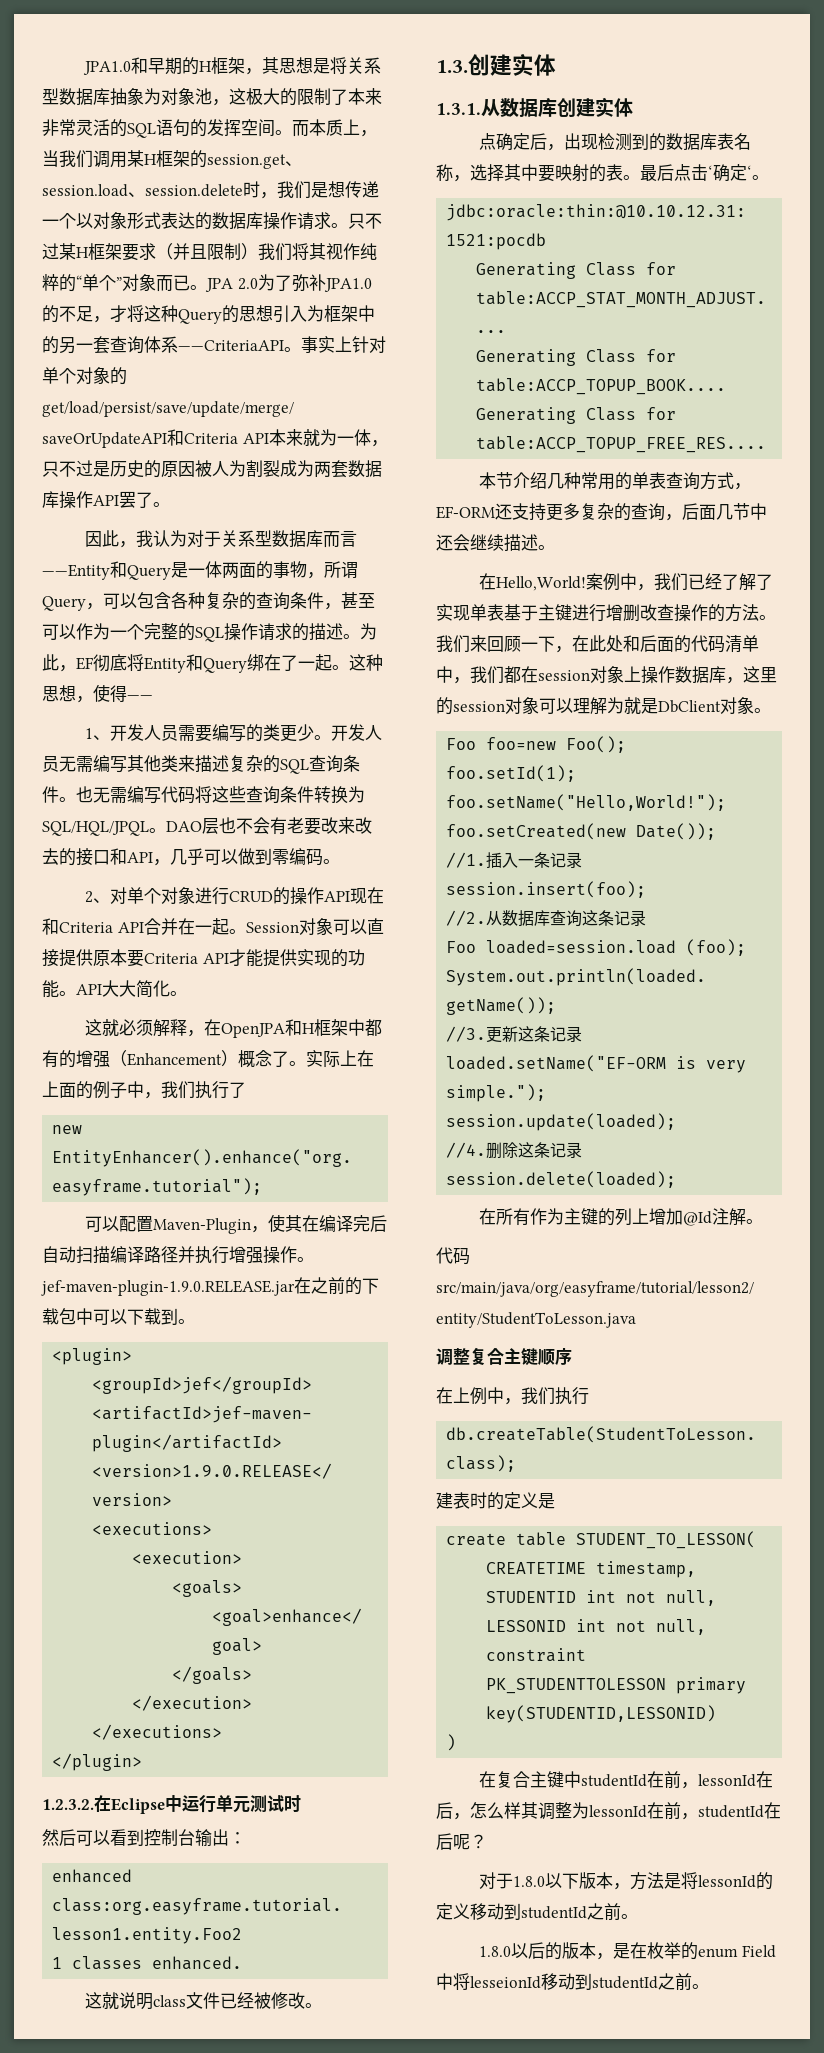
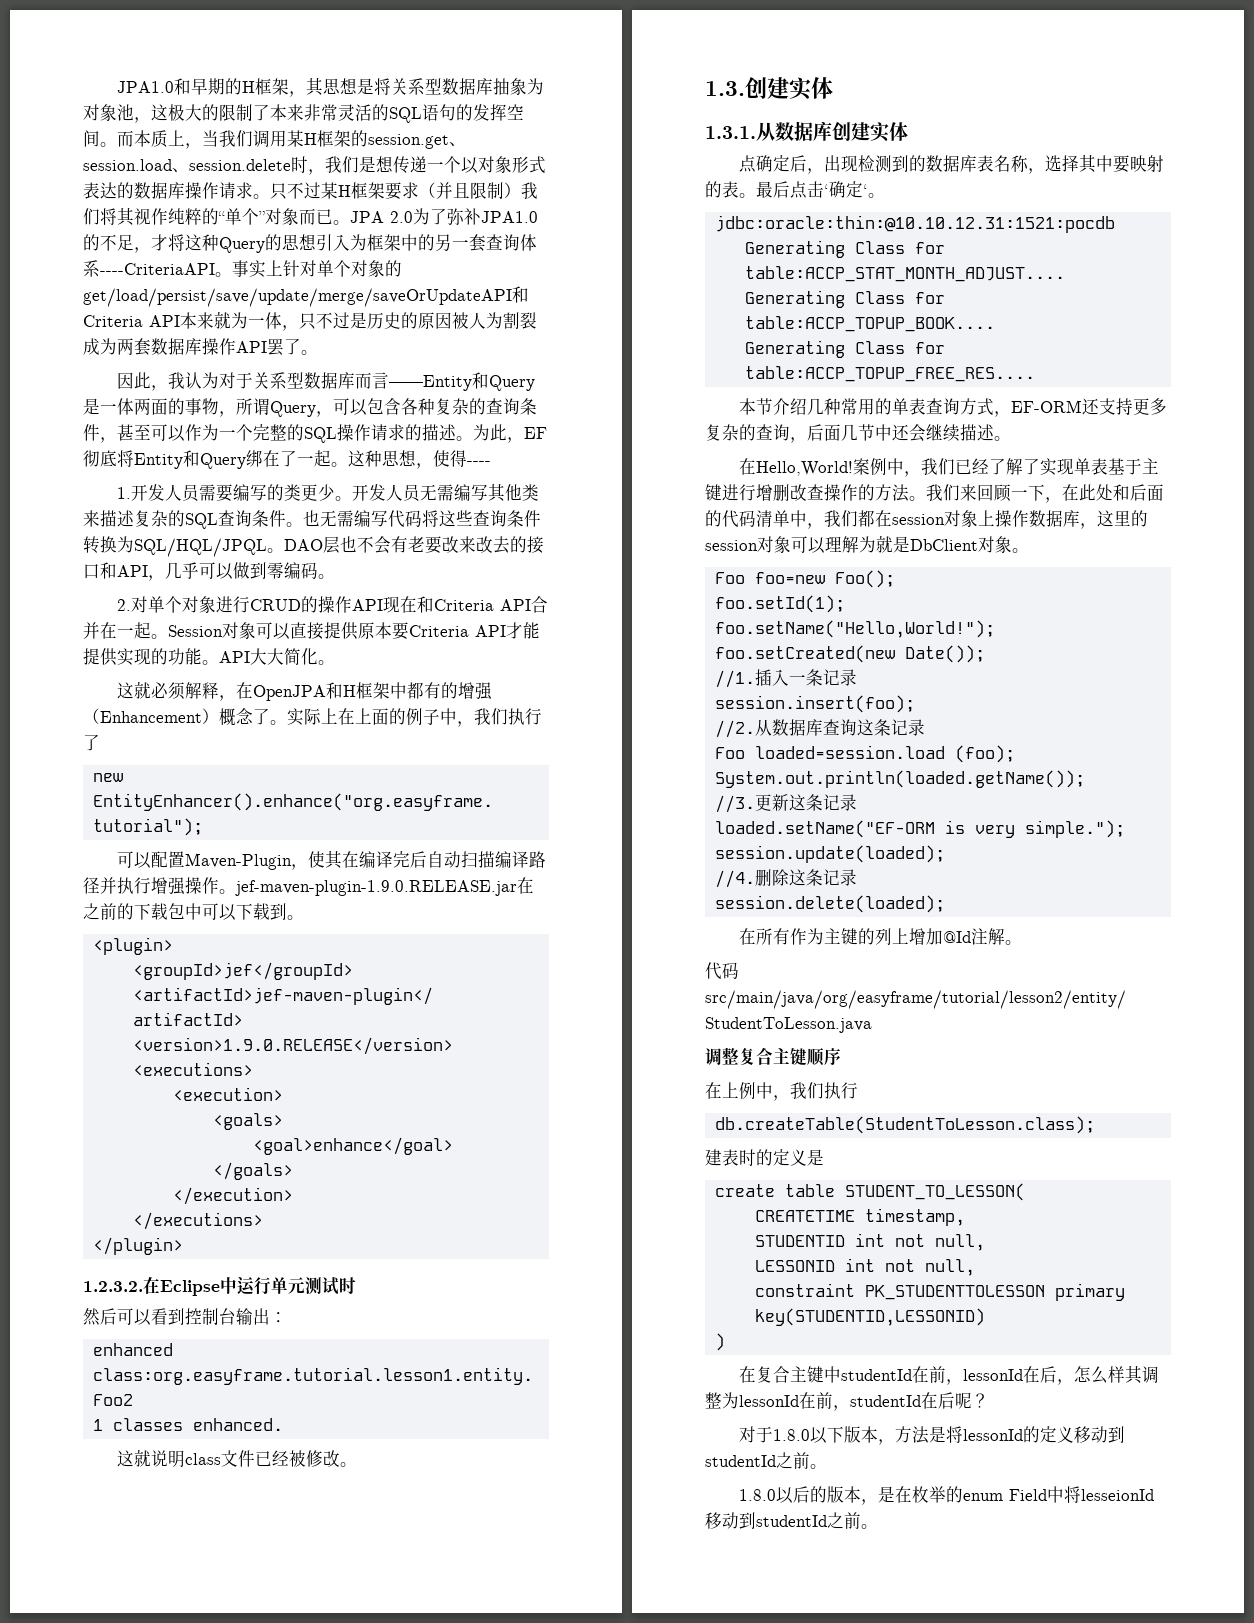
- JPA 2.0为了弥补JPA1.0的不足，才将这种Query的思想引入为框架中的另一套查询体系——CriteriaAPI。
+ JPA 2.0为了弥补JPA1.0的不足，才将这种Query的思想引入为框架中的另一套查询体系----CriteriaAPI。
- 这种思想，使得——
- 1、开发人员需要编写的类更少。
+ 这种思想，使得----
+ 1.开发人员需要编写的类更少。
- 2、对单个对象进行CRUD的操作API现在和Criteria API合并在一起。
+ 2.对单个对象进行CRUD的操作API现在和Criteria API合并在一起。

